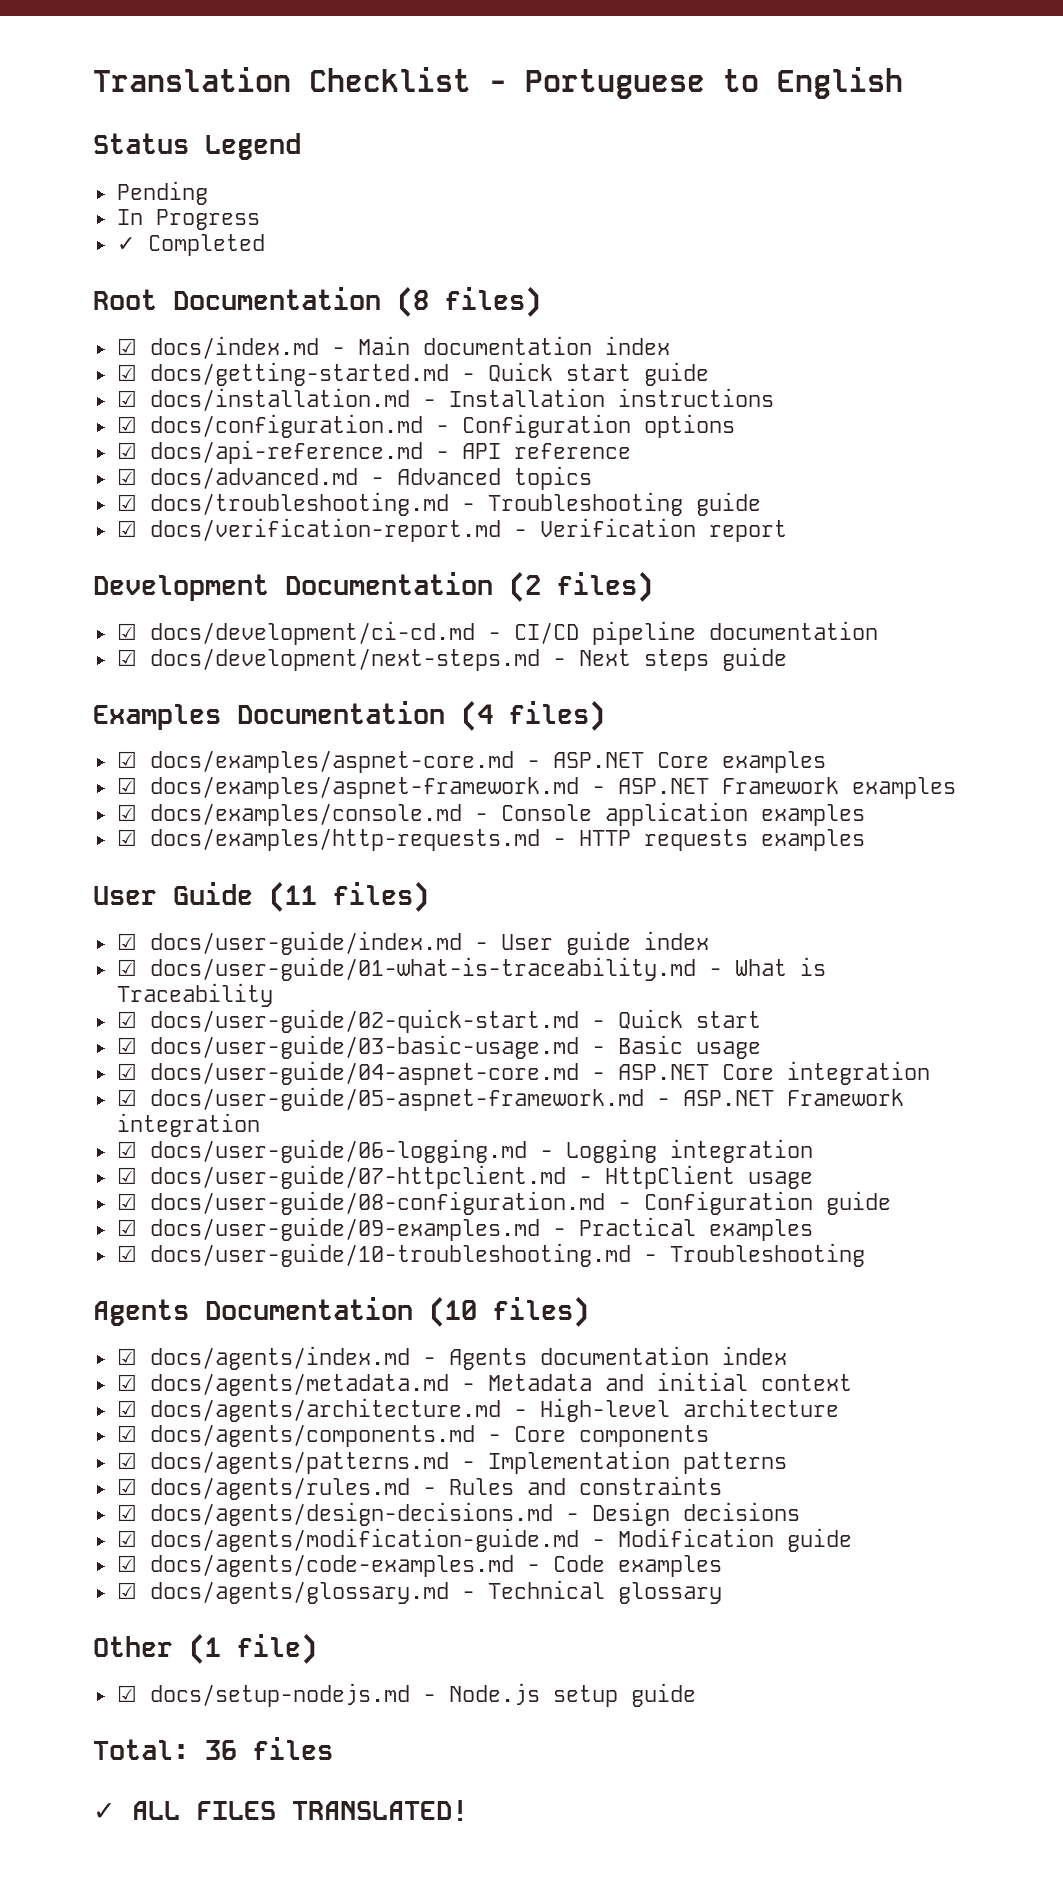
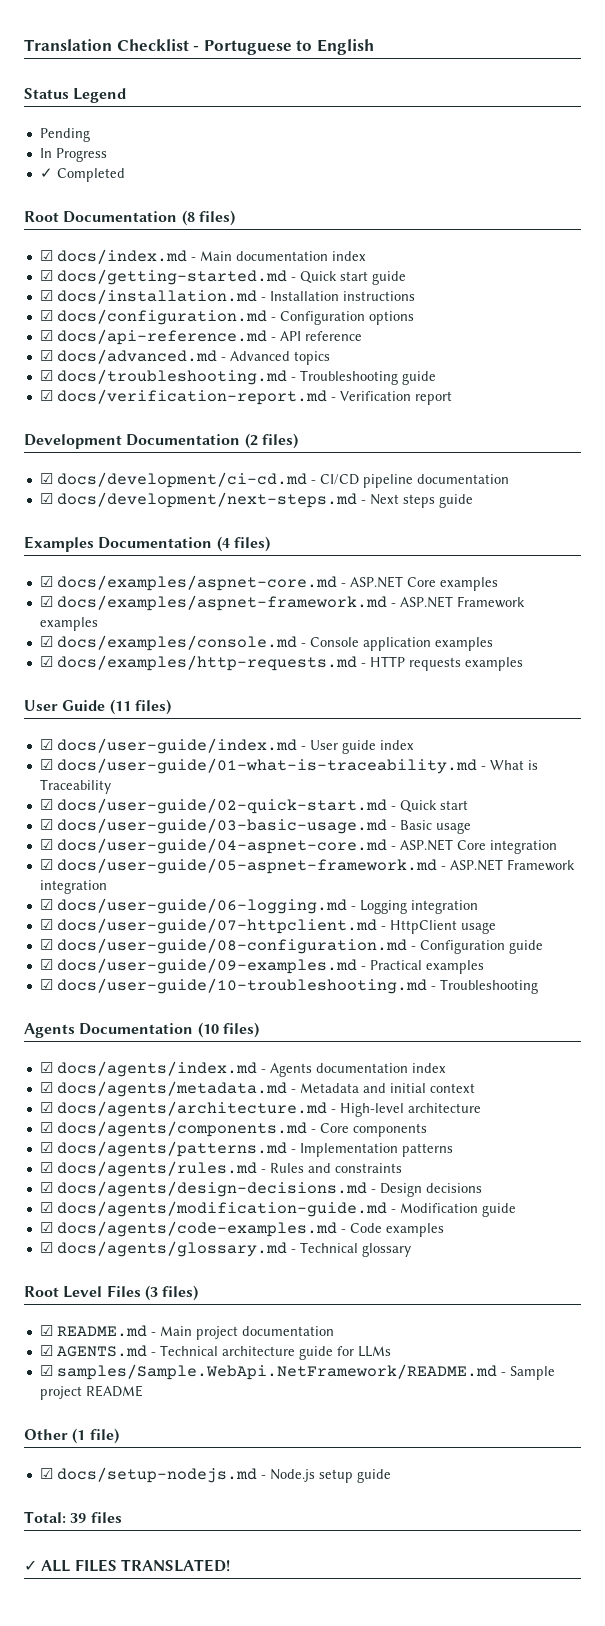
+ Root Level Files (3 files)
+ ☑ README.md - Main project documentation
+ ☑ AGENTS.md - Technical architecture guide for LLMs
+ ☑ samples/Sample.WebApi.NetFramework/README.md - Sample project README
- Total: 36 files
+ Total: 39 files

